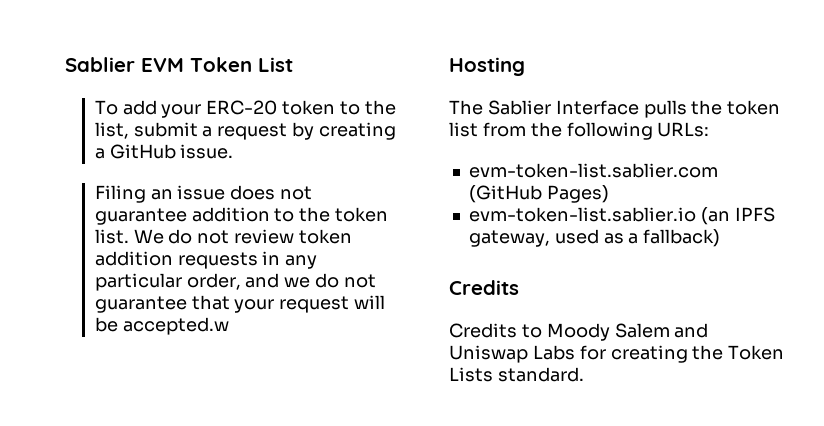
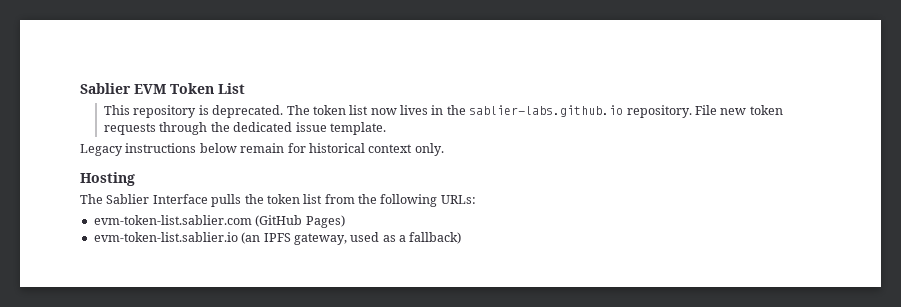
- To add your ERC-20 token to the list, submit a request by creating a GitHub issue.
- Filing an issue does not guarantee addition to the token list. We do not review token addition requests in any particular order, and we do not guarantee that your request will be accepted.w
+ This repository is deprecated. The token list now lives in the sablier-labs.github.io repository. File new token requests through the dedicated issue template.
+ Legacy instructions below remain for historical context only.
  evm-token-list.sablier.io (an IPFS gateway, used as a fallback)
- Credits
- Credits to Moody Salem and Uniswap Labs for creating the Token Lists standard.

